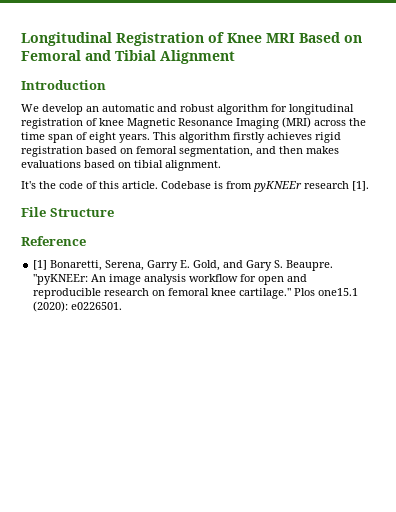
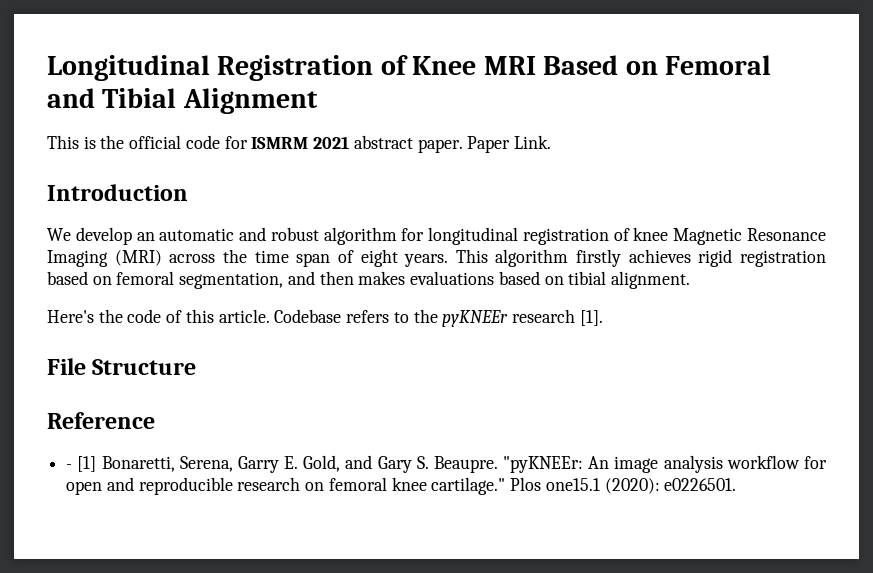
+ This is the official code for ISMRM 2021 abstract paper. Paper Link.
- It's the code of this article.
+ Here's the code of this article.
- Codebase is from pyKNEEr research [1].
+ Codebase refers to the pyKNEEr research [1].
- [1] Bonaretti, Serena, Garry E. Gold, and Gary S. Beaupre.
+ - [1] Bonaretti, Serena, Garry E. Gold, and Gary S. Beaupre.

